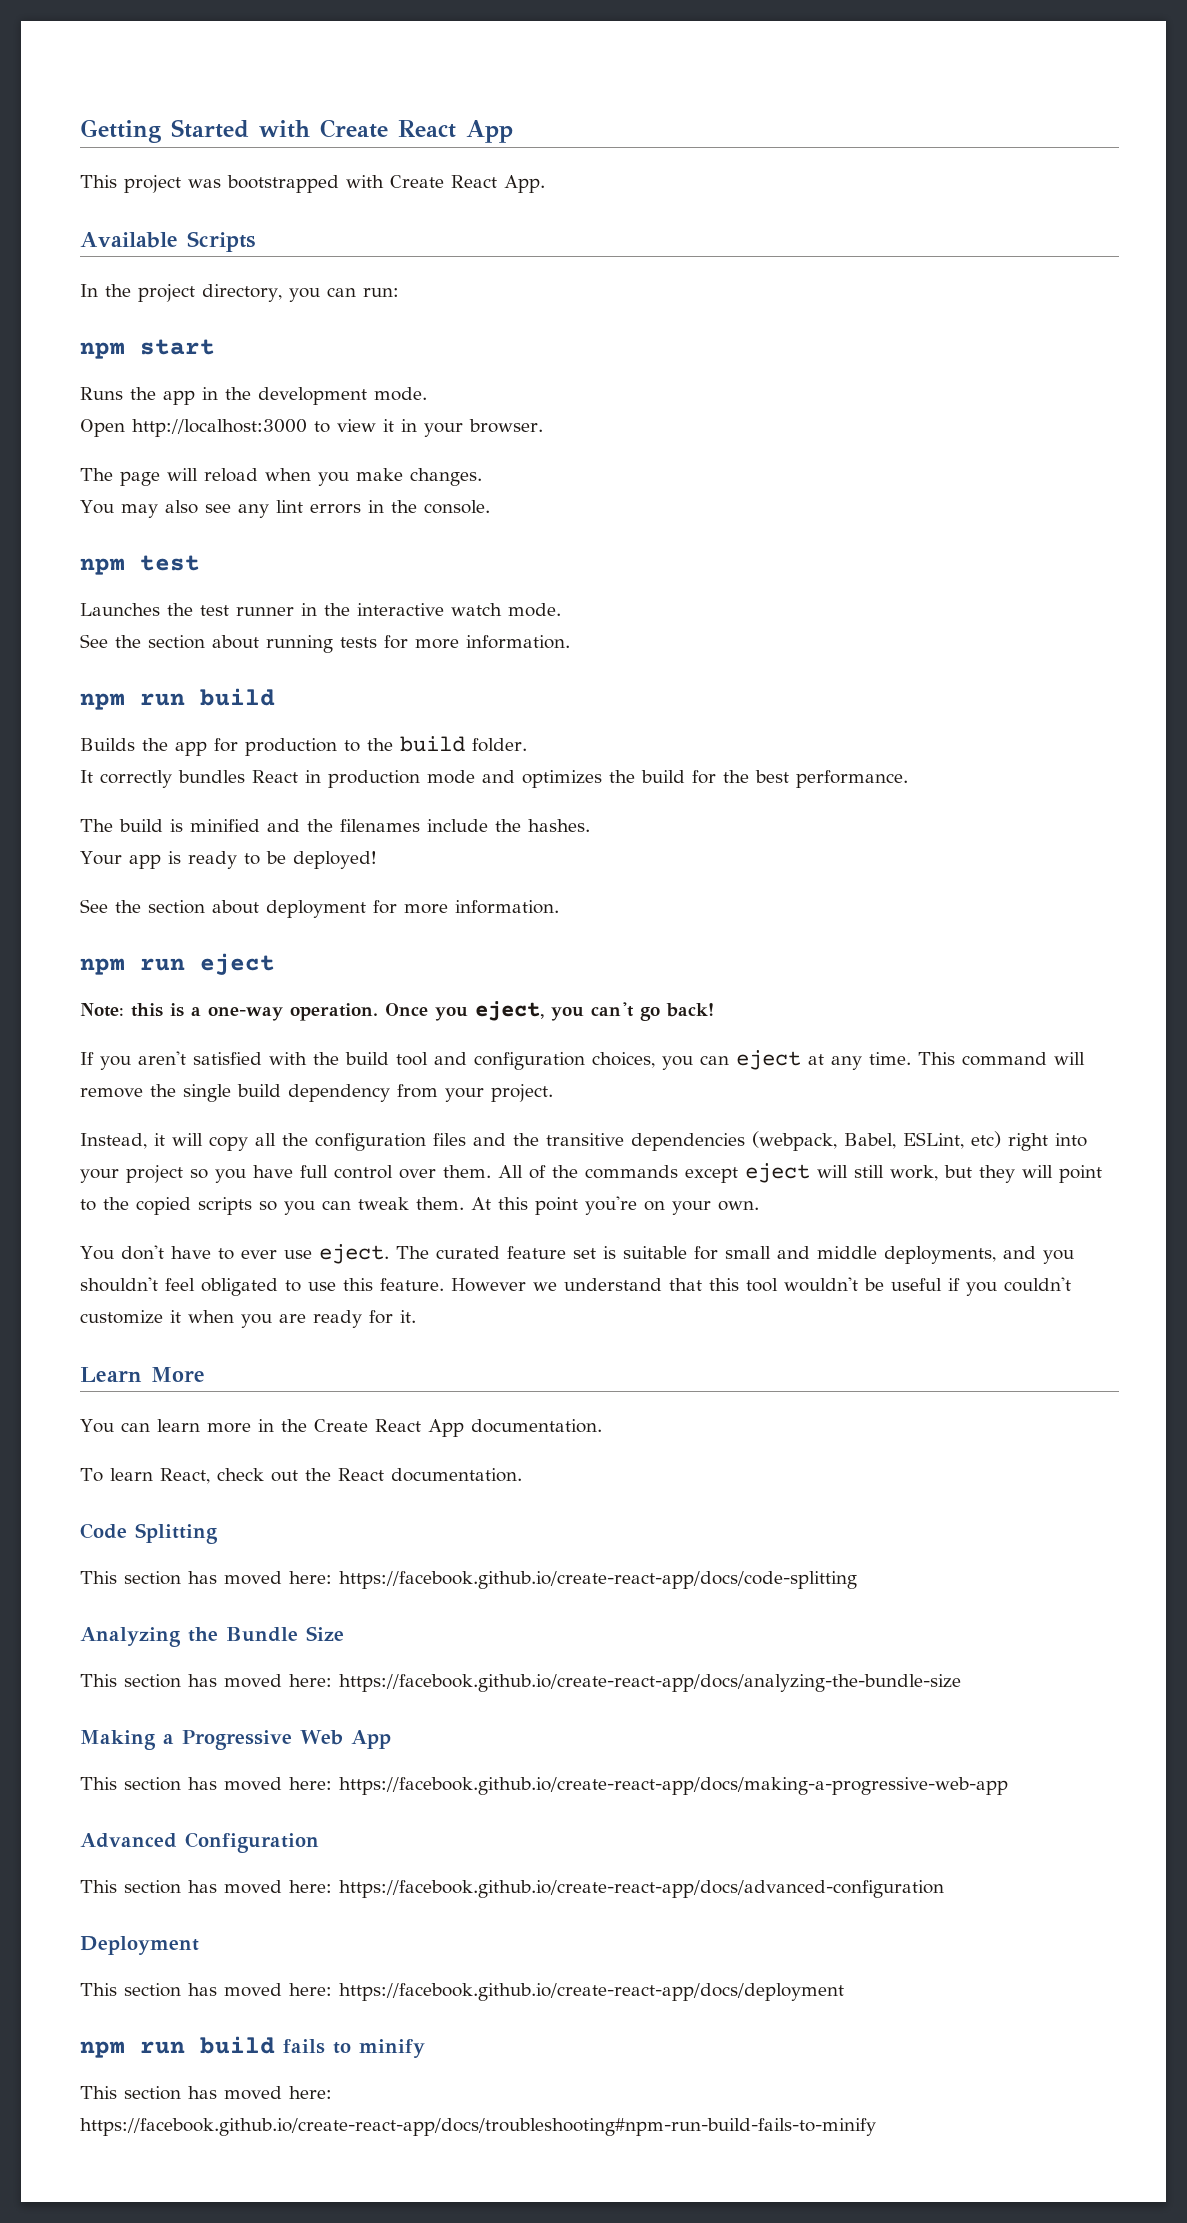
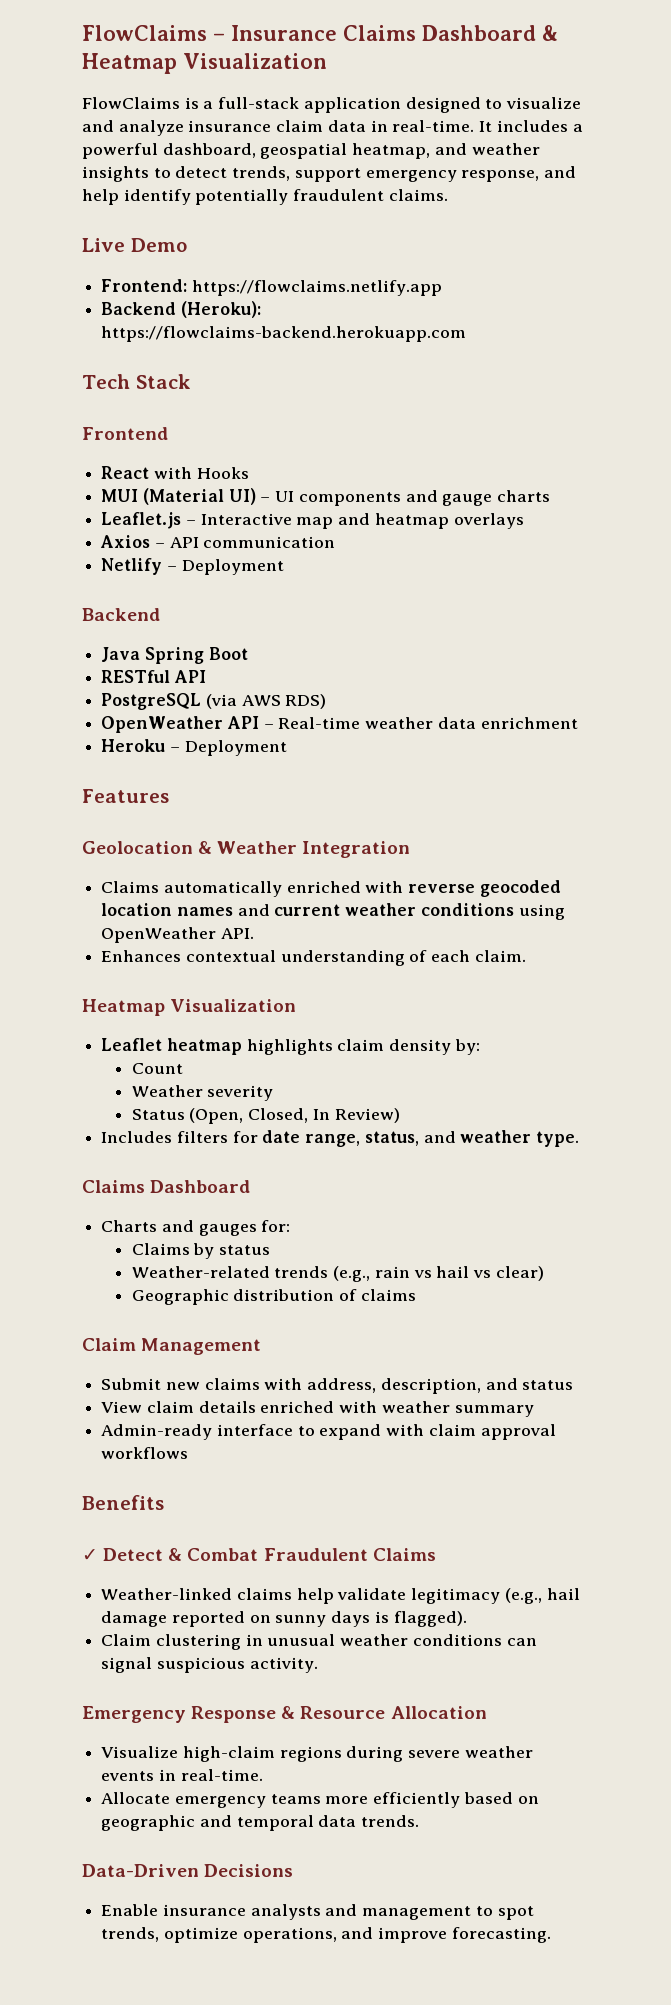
- Getting Started with Create React App
- This project was bootstrapped with Create React App.
- Available Scripts
- In the project directory, you can run:
- npm start
- Runs the app in the development mode.
- Open http://localhost:3000 to view it in your browser.
- The page will reload when you make changes.
- You may also see any lint errors in the console.
- npm test
- Launches the test runner in the interactive watch mode.
- See the section about running tests for more information.
- npm run build
- Builds the app for production to the build folder.
- It correctly bundles React in production mode and optimizes the build for the best performance.
- The build is minified and the filenames include the hashes.
- Your app is ready to be deployed!
- See the section about deployment for more information.
- npm run eject
- Note: this is a one-way operation. Once you eject, you can't go back!
- If you aren't satisfied with the build tool and configuration choices, you can eject at any time. This command will remove the single build dependency from your project.
- Instead, it will copy all the configuration files and the transitive dependencies (webpack, Babel, ESLint, etc) right into your project so you have full control over them. All of the commands except eject will still work, but they will point to the copied scripts so you can tweak them. At this point you're on your own.
- You don't have to ever use eject. The curated feature set is suitable for small and middle deployments, and you shouldn't feel obligated to use this feature. However we understand that this tool wouldn't be useful if you couldn't customize it when you are ready for it.
- Learn More
- You can learn more in the Create React App documentation.
- To learn React, check out the React documentation.
- Code Splitting
- This section has moved here: https://facebook.github.io/create-react-app/docs/code-splitting
- Analyzing the Bundle Size
- This section has moved here: https://facebook.github.io/create-react-app/docs/analyzing-the-bundle-size
- Making a Progressive Web App
- This section has moved here: https://facebook.github.io/create-react-app/docs/making-a-progressive-web-app
- Advanced Configuration
- This section has moved here: https://facebook.github.io/create-react-app/docs/advanced-configuration
- Deployment
- This section has moved here: https://facebook.github.io/create-react-app/docs/deployment
- npm run build fails to minify
- This section has moved here: https://facebook.github.io/create-react-app/docs/troubleshooting#npm-run-build-fails-to-minify
+ FlowClaims – Insurance Claims Dashboard & Heatmap Visualization
+ FlowClaims is a full-stack application designed to visualize and analyze insurance claim data in real-time. It includes a powerful dashboard, geospatial heatmap, and weather insights to detect trends, support emergency response, and help identify potentially fraudulent claims.
+ Live Demo
+ Frontend: https://flowclaims.netlify.app
+ Backend (Heroku): https://flowclaims-backend.herokuapp.com
+ Tech Stack
+ Frontend
+ React with Hooks
+ MUI (Material UI) – UI components and gauge charts
+ Leaflet.js – Interactive map and heatmap overlays
+ Axios – API communication
+ Netlify – Deployment
+ Backend
+ Java Spring Boot
+ RESTful API
+ PostgreSQL (via AWS RDS)
+ OpenWeather API – Real-time weather data enrichment
+ Heroku – Deployment
+ Features
+ Geolocation & Weather Integration
+ Claims automatically enriched with reverse geocoded location names and current weather conditions using OpenWeather API.
+ Enhances contextual understanding of each claim.
+ Heatmap Visualization
+ Leaflet heatmap highlights claim density by:
+ Count
+ Weather severity
+ Status (Open, Closed, In Review)
+ Includes filters for date range, status, and weather type.
+ Claims Dashboard
+ Charts and gauges for:
+ Claims by status
+ Weather-related trends (e.g., rain vs hail vs clear)
+ Geographic distribution of claims
+ Claim Management
+ Submit new claims with address, description, and status
+ View claim details enriched with weather summary
+ Admin-ready interface to expand with claim approval workflows
+ Benefits
+ ✓ Detect & Combat Fraudulent Claims
+ Weather-linked claims help validate legitimacy (e.g., hail damage reported on sunny days is flagged).
+ Claim clustering in unusual weather conditions can signal suspicious activity.
+ Emergency Response & Resource Allocation
+ Visualize high-claim regions during severe weather events in real-time.
+ Allocate emergency teams more efficiently based on geographic and temporal data trends.
+ Data-Driven Decisions
+ Enable insurance analysts and management to spot trends, optimize operations, and improve forecasting.

